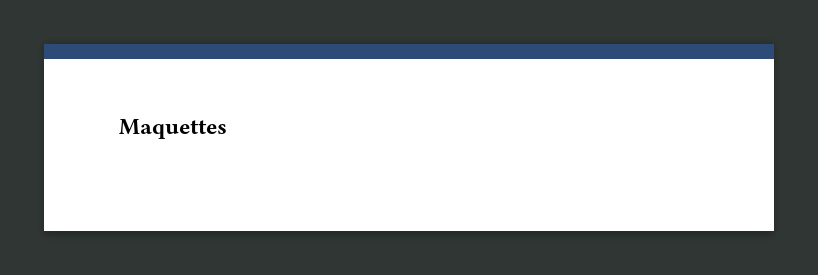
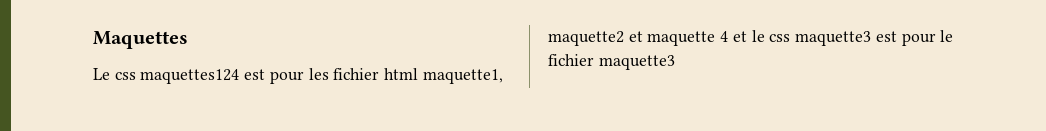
+ Le css maquettes124 est pour les fichier html maquette1, maquette2 et maquette 4 et le css maquette3 est pour le fichier maquette3

